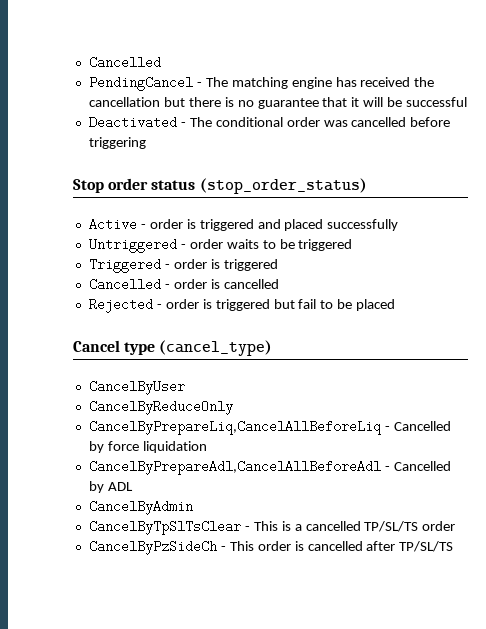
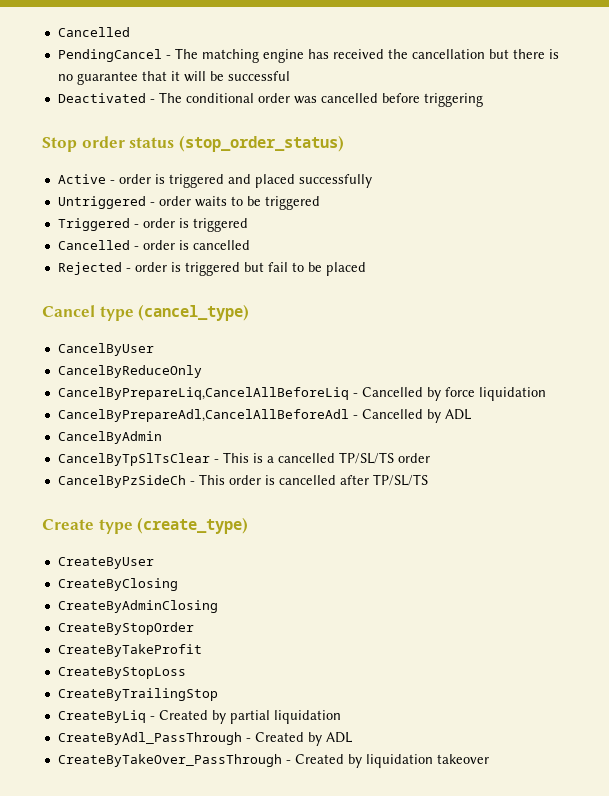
+ Create type (create_type)
+ CreateByUser
+ CreateByClosing
+ CreateByAdminClosing
+ CreateByStopOrder
+ CreateByTakeProfit
+ CreateByStopLoss
+ CreateByTrailingStop
+ CreateByLiq - Created by partial liquidation
+ CreateByAdl_PassThrough - Created by ADL
+ CreateByTakeOver_PassThrough - Created by liquidation takeover

